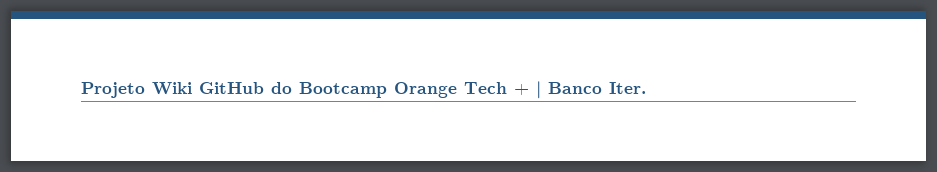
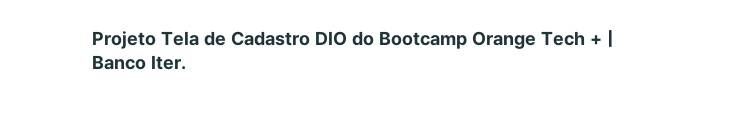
- Projeto Wiki GitHub do Bootcamp Orange Tech + | Banco Iter.
+ Projeto Tela de Cadastro DIO do Bootcamp Orange Tech + | Banco Iter.

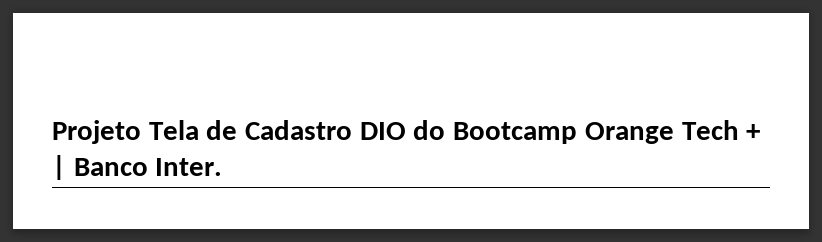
- Projeto Tela de Cadastro DIO do Bootcamp Orange Tech + | Banco Iter.
+ Projeto Tela de Cadastro DIO do Bootcamp Orange Tech + | Banco Inter.

